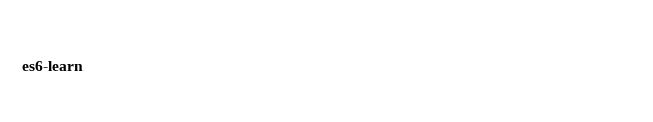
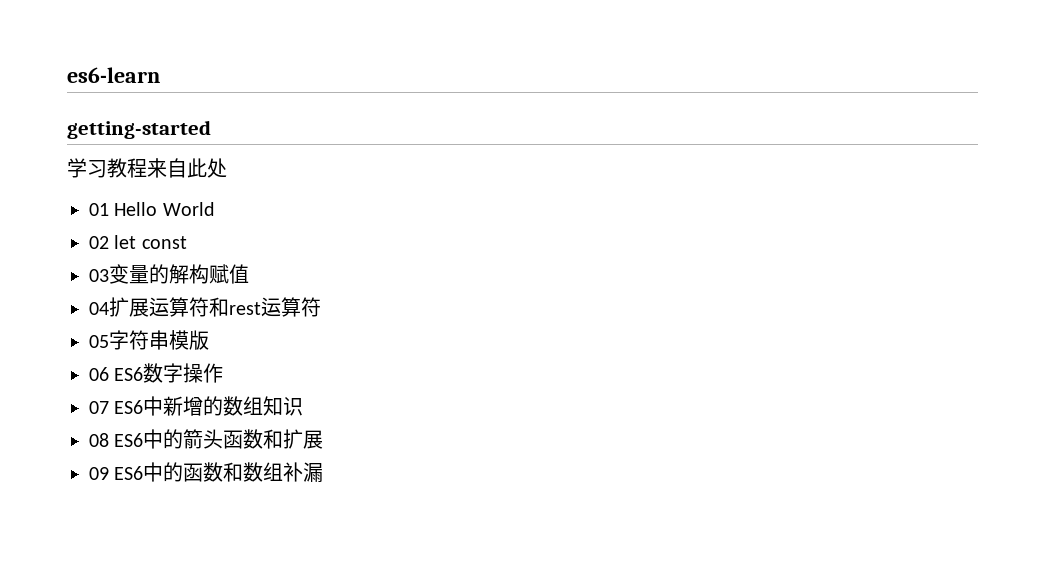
+ getting-started
+ 学习教程来自此处
+ 01 Hello World
+ 02 let const
+ 03变量的解构赋值
+ 04扩展运算符和rest运算符
+ 05字符串模版
+ 06 ES6数字操作
+ 07 ES6中新增的数组知识
+ 08 ES6中的箭头函数和扩展
+ 09 ES6中的函数和数组补漏

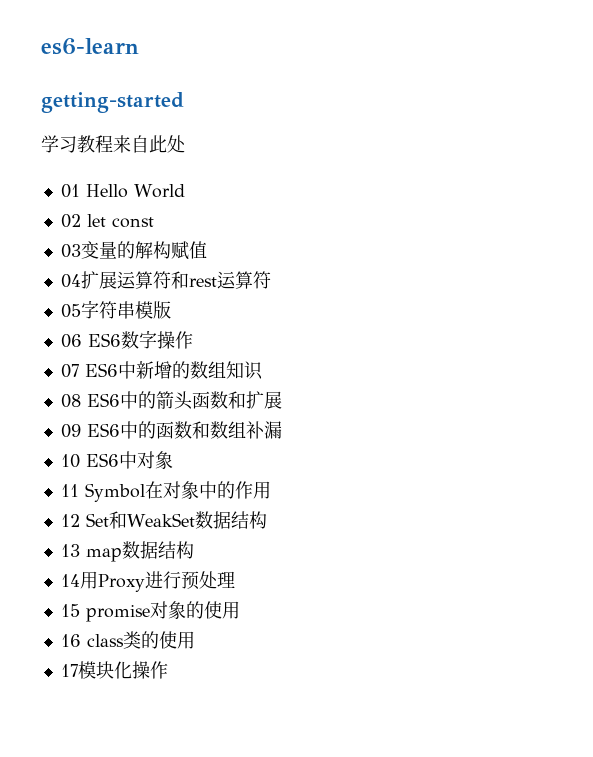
+ 10 ES6中对象
+ 11 Symbol在对象中的作用
+ 12 Set和WeakSet数据结构
+ 13 map数据结构
+ 14用Proxy进行预处理
+ 15 promise对象的使用
+ 16 class类的使用
+ 17模块化操作

